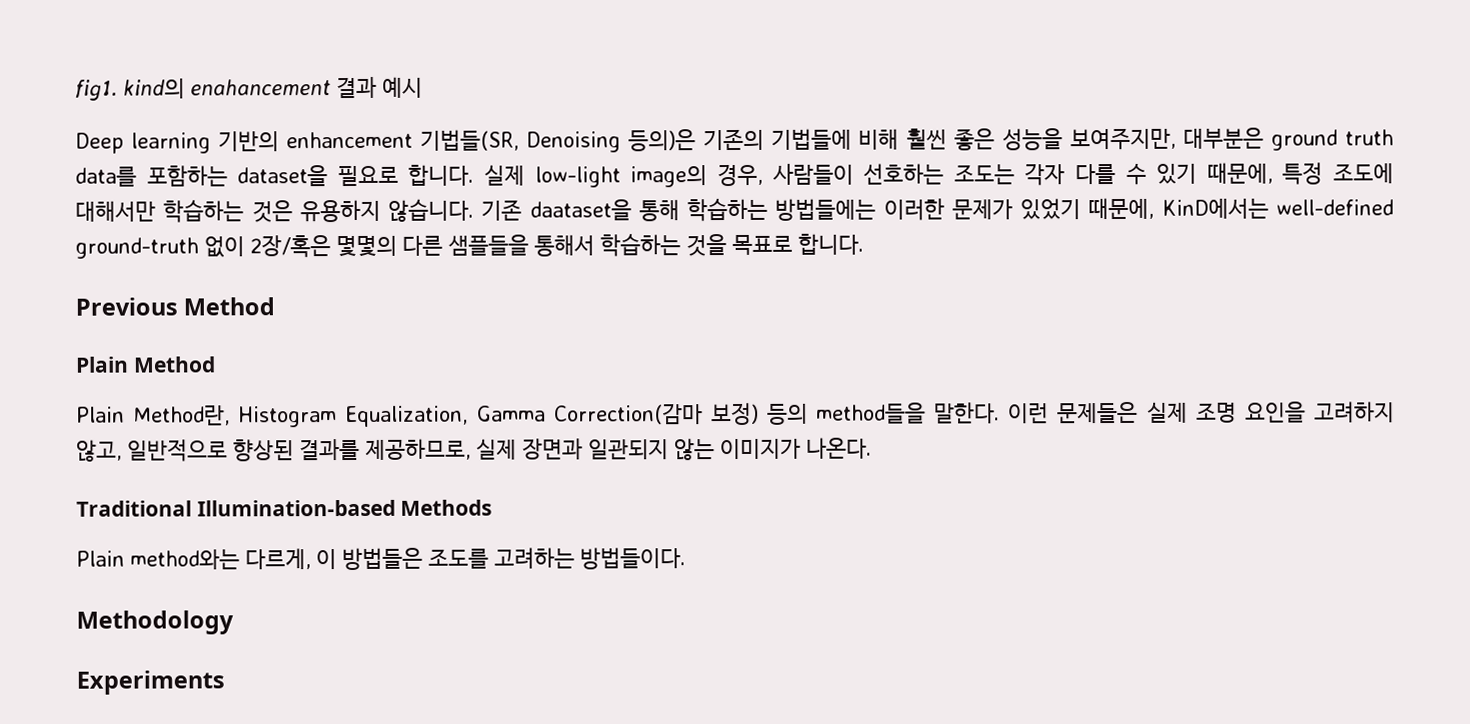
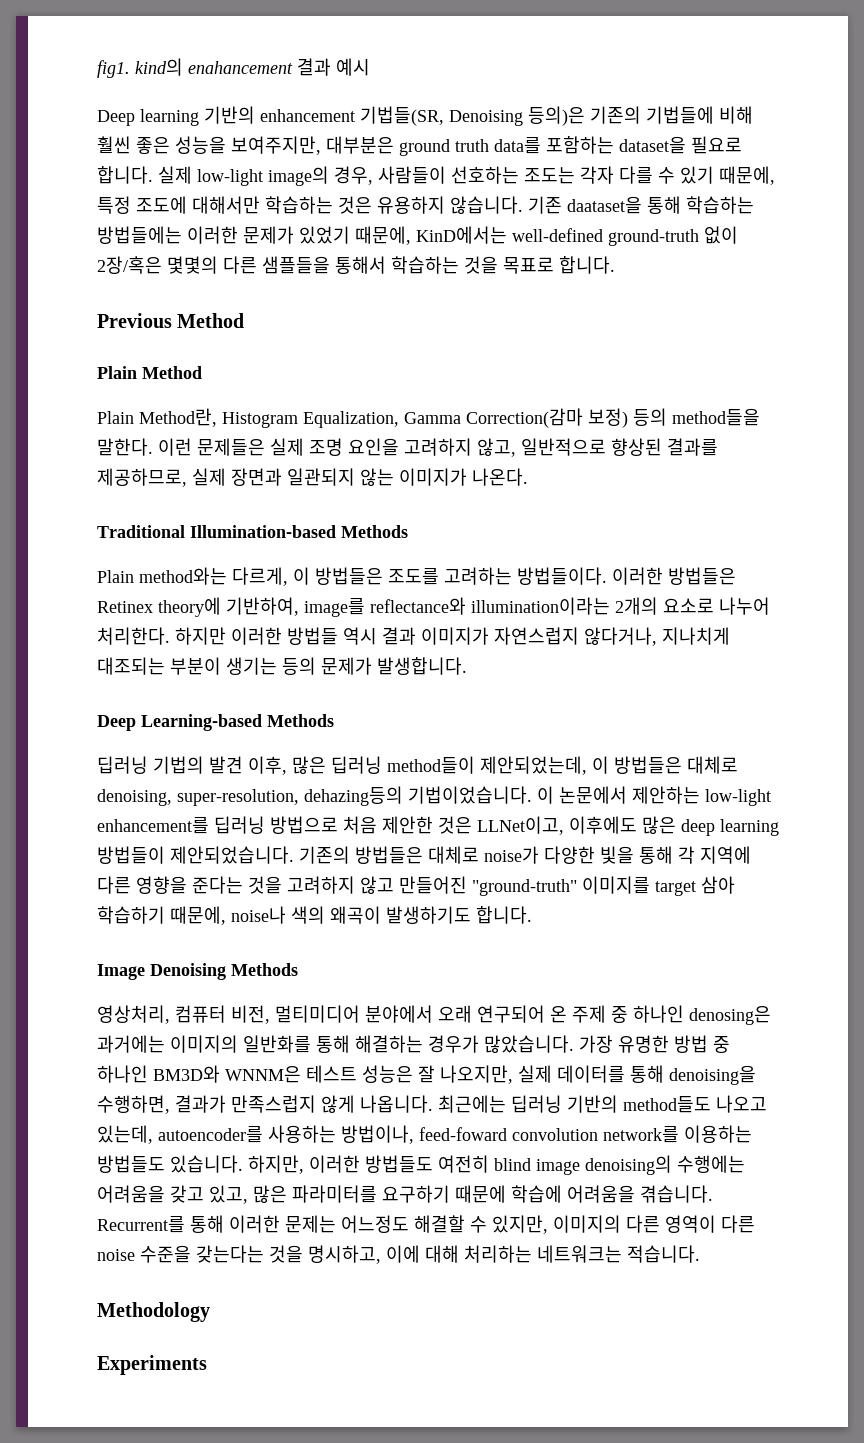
+ 이러한 방법들은 Retinex theory에 기반하여, image를 reflectance와 illumination이라는 2개의 요소로 나누어 처리한다. 하지만 이러한 방법들 역시 결과 이미지가 자연스럽지 않다거나, 지나치게 대조되는 부분이 생기는 등의 문제가 발생합니다.
+ Deep Learning-based Methods
+ 딥러닝 기법의 발견 이후, 많은 딥러닝 method들이 제안되었는데, 이 방법들은 대체로 denoising, super-resolution, dehazing등의 기법이었습니다. 이 논문에서 제안하는 low-light enhancement를 딥러닝 방법으로 처음 제안한 것은 LLNet이고, 이후에도 많은 deep learning 방법들이 제안되었습니다. 기존의 방법들은 대체로 noise가 다양한 빛을 통해 각 지역에 다른 영향을 준다는 것을 고려하지 않고 만들어진 "ground-truth" 이미지를 target 삼아 학습하기 때문에, noise나 색의 왜곡이 발생하기도 합니다.
+ Image Denoising Methods
+ 영상처리, 컴퓨터 비전, 멀티미디어 분야에서 오래 연구되어 온 주제 중 하나인 denosing은 과거에는 이미지의 일반화를 통해 해결하는 경우가 많았습니다. 가장 유명한 방법 중 하나인 BM3D와 WNNM은 테스트 성능은 잘 나오지만, 실제 데이터를 통해 denoising을 수행하면, 결과가 만족스럽지 않게 나옵니다. 최근에는 딥러닝 기반의 method들도 나오고 있는데, autoencoder를 사용하는 방법이나, feed-foward convolution network를 이용하는 방법들도 있습니다. 하지만, 이러한 방법들도 여전히 blind image denoising의 수행에는 어려움을 갖고 있고, 많은 파라미터를 요구하기 때문에 학습에 어려움을 겪습니다. Recurrent를 통해 이러한 문제는 어느정도 해결할 수 있지만, 이미지의 다른 영역이 다른 noise 수준을 갖는다는 것을 명시하고, 이에 대해 처리하는 네트워크는 적습니다.

